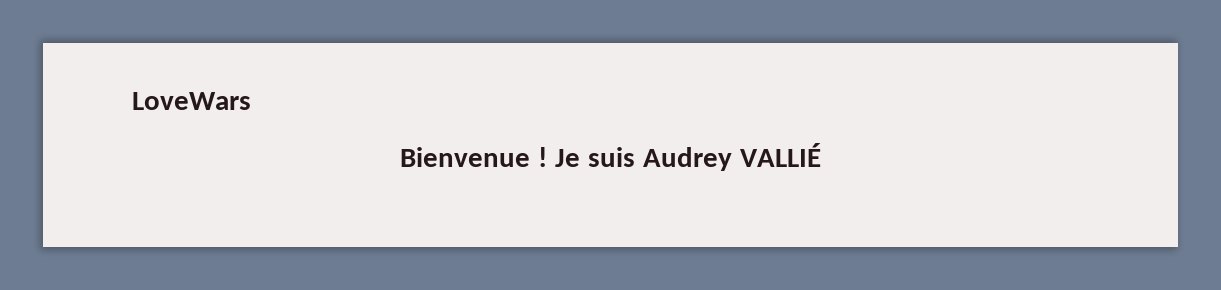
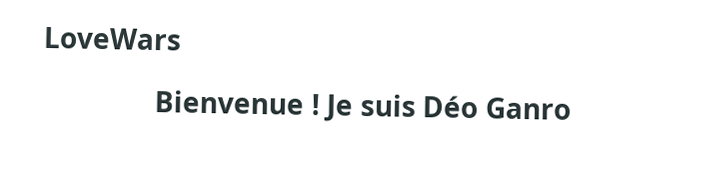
- Je suis Audrey VALLIÉ
+ Je suis Déo Ganro

